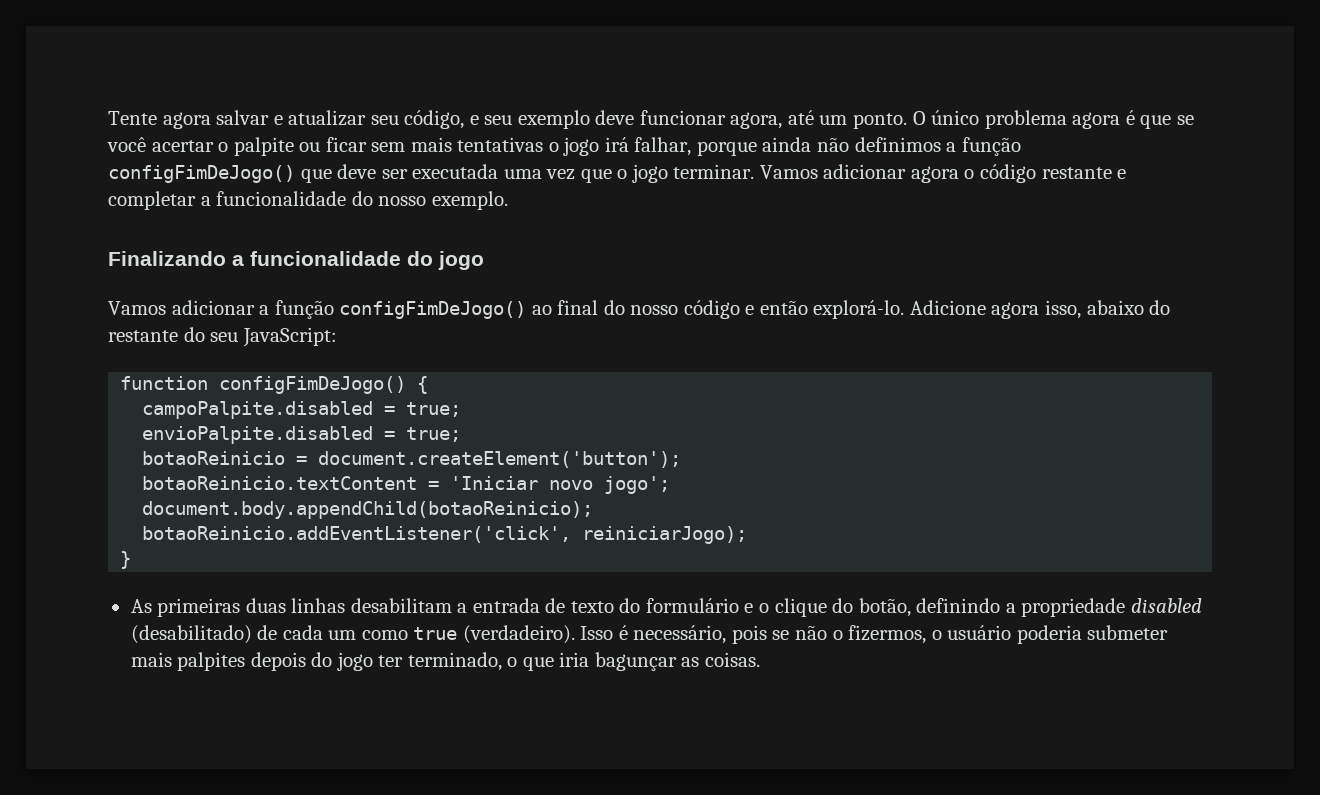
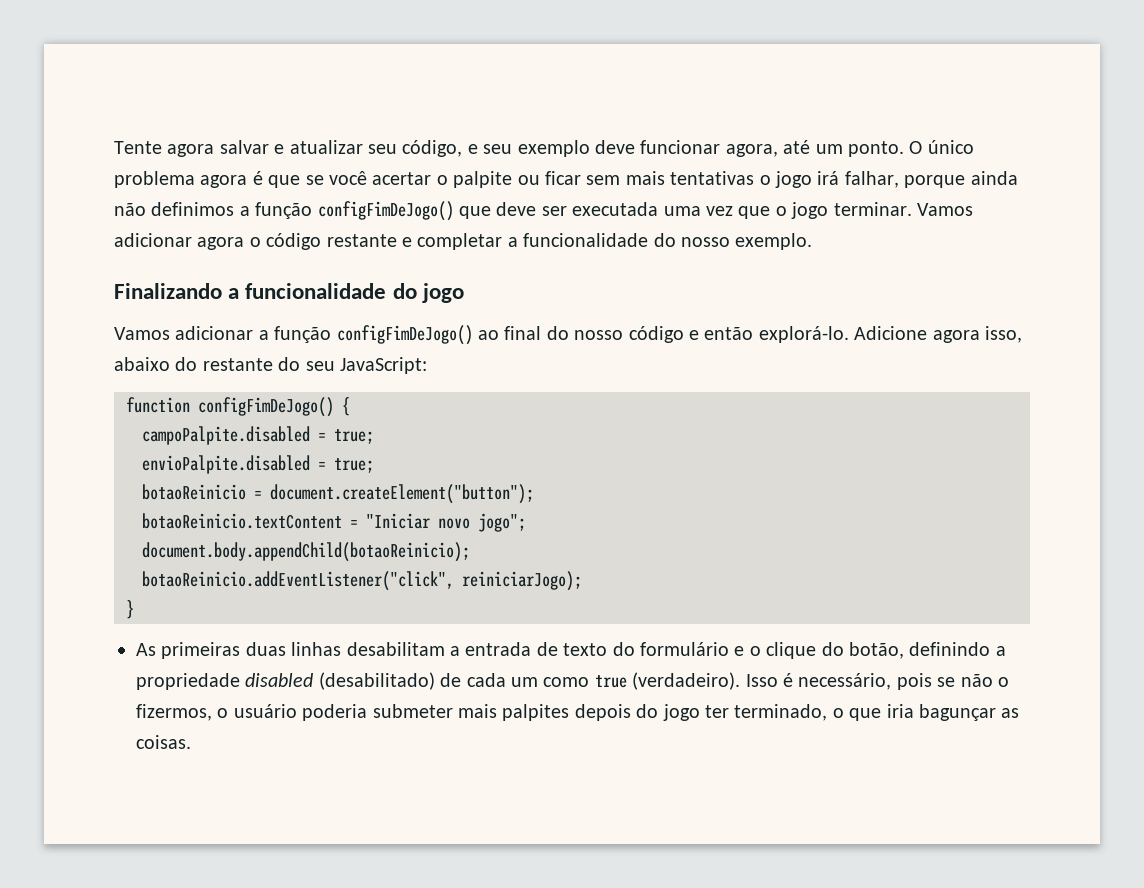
- botaoReinicio = document.createElement('button');
+ botaoReinicio = document.createElement("button");
- botaoReinicio.textContent = 'Iniciar novo jogo';
+ botaoReinicio.textContent = "Iniciar novo jogo";
- botaoReinicio.addEventListener('click', reiniciarJogo);
+ botaoReinicio.addEventListener("click", reiniciarJogo);

